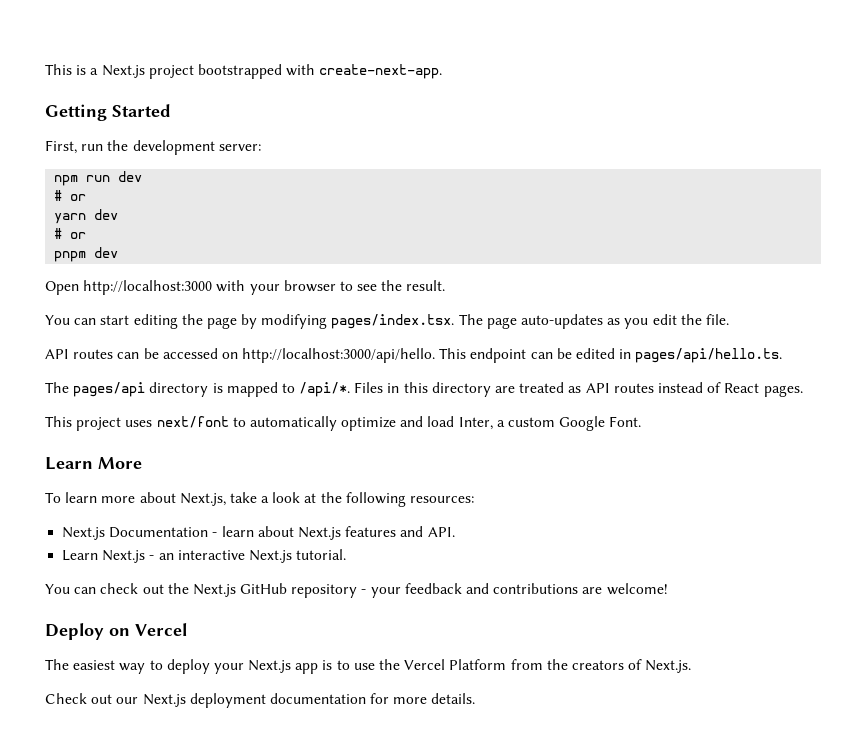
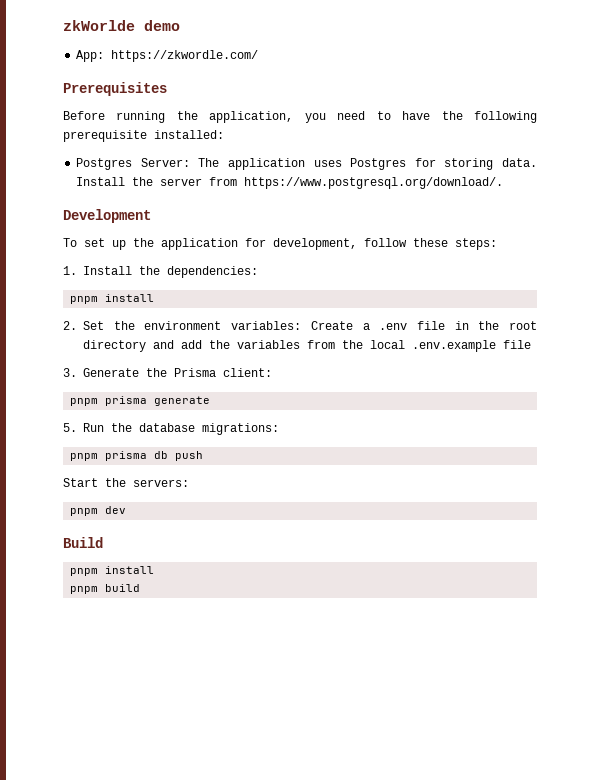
- This is a Next.js project bootstrapped with create-next-app.
- Getting Started
- First, run the development server:
- npm run dev
- # or
- yarn dev
- # or
+ zkWorlde demo
+ App: https://zkwordle.com/
+ Prerequisites
+ Before running the application, you need to have the following prerequisite installed:
+ Postgres Server: The application uses Postgres for storing data. Install the server from https://www.postgresql.org/download/.
+ Development
+ To set up the application for development, follow these steps:
+ 1. Install the dependencies:
+ pnpm install
+ 2. Set the environment variables: Create a .env file in the root directory and add the variables from the local .env.example file
+ 3. Generate the Prisma client:
+ pnpm prisma generate
+ 5. Run the database migrations:
+ pnpm prisma db push
+ Start the servers:
  pnpm dev
- Open http://localhost:3000 with your browser to see the result.
- You can start editing the page by modifying pages/index.tsx. The page auto-updates as you edit the file.
- API routes can be accessed on http://localhost:3000/api/hello. This endpoint can be edited in pages/api/hello.ts.
- The pages/api directory is mapped to /api/*. Files in this directory are treated as API routes instead of React pages.
- This project uses next/font to automatically optimize and load Inter, a custom Google Font.
- Learn More
- To learn more about Next.js, take a look at the following resources:
- Next.js Documentation - learn about Next.js features and API.
- Learn Next.js - an interactive Next.js tutorial.
- You can check out the Next.js GitHub repository - your feedback and contributions are welcome!
- Deploy on Vercel
- The easiest way to deploy your Next.js app is to use the Vercel Platform from the creators of Next.js.
- Check out our Next.js deployment documentation for more details.
+ Build
+ pnpm install
+ pnpm build

